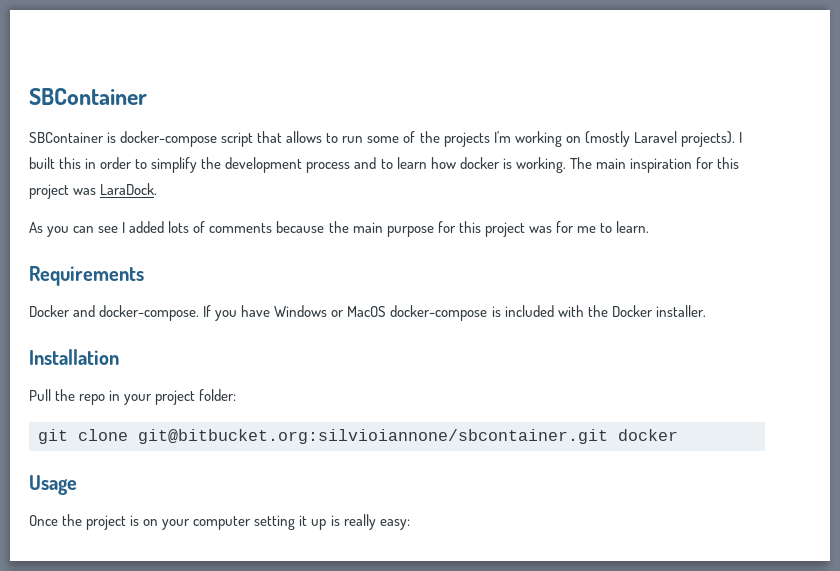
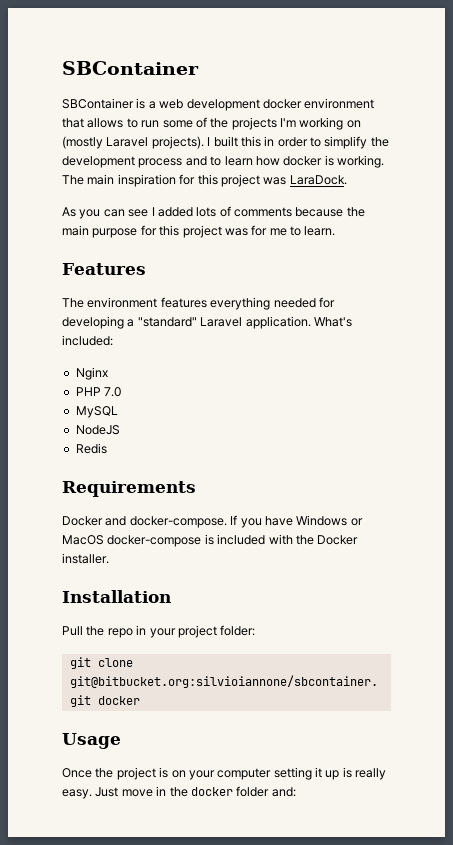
- SBContainer is docker-compose script that allows to run some of the projects I'm working on (mostly Laravel projects).
+ SBContainer is a web development docker environment that allows to run some of the projects I'm working on (mostly Laravel projects).
+ Features
+ The environment features everything needed for developing a "standard" Laravel application. What's included:
+ Nginx
+ PHP 7.0
+ MySQL
+ NodeJS
+ Redis
- Once the project is on your computer setting it up is really easy:
+ Once the project is on your computer setting it up is really easy. Just move in the docker folder and:

